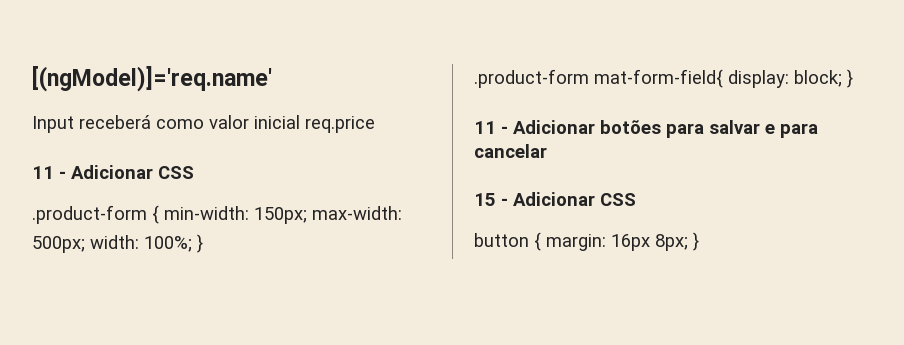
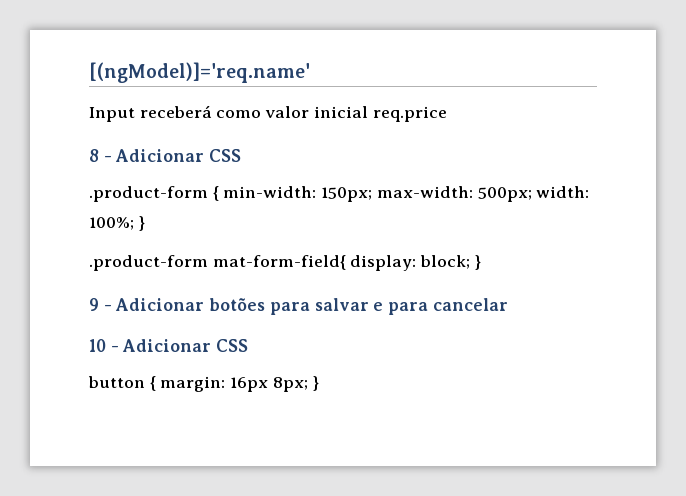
- 11 - Adicionar CSS
+ 8 - Adicionar CSS
- 11 - Adicionar botões para salvar e para cancelar
+ 9 - Adicionar botões para salvar e para cancelar
- 15 - Adicionar CSS
+ 10 - Adicionar CSS

